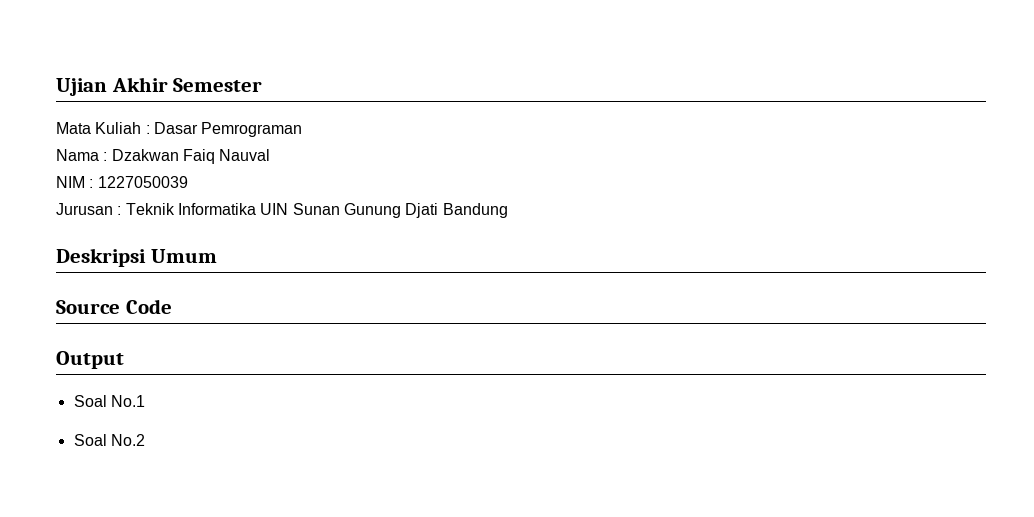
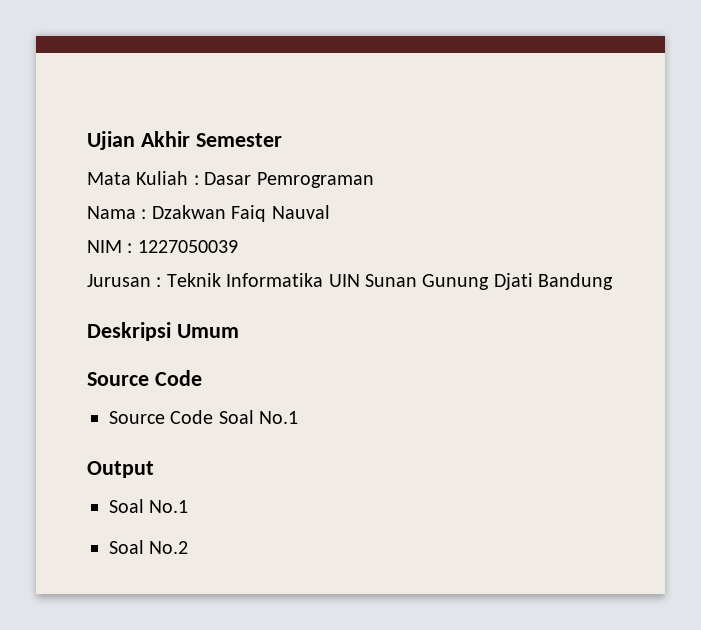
+ Source Code Soal No.1

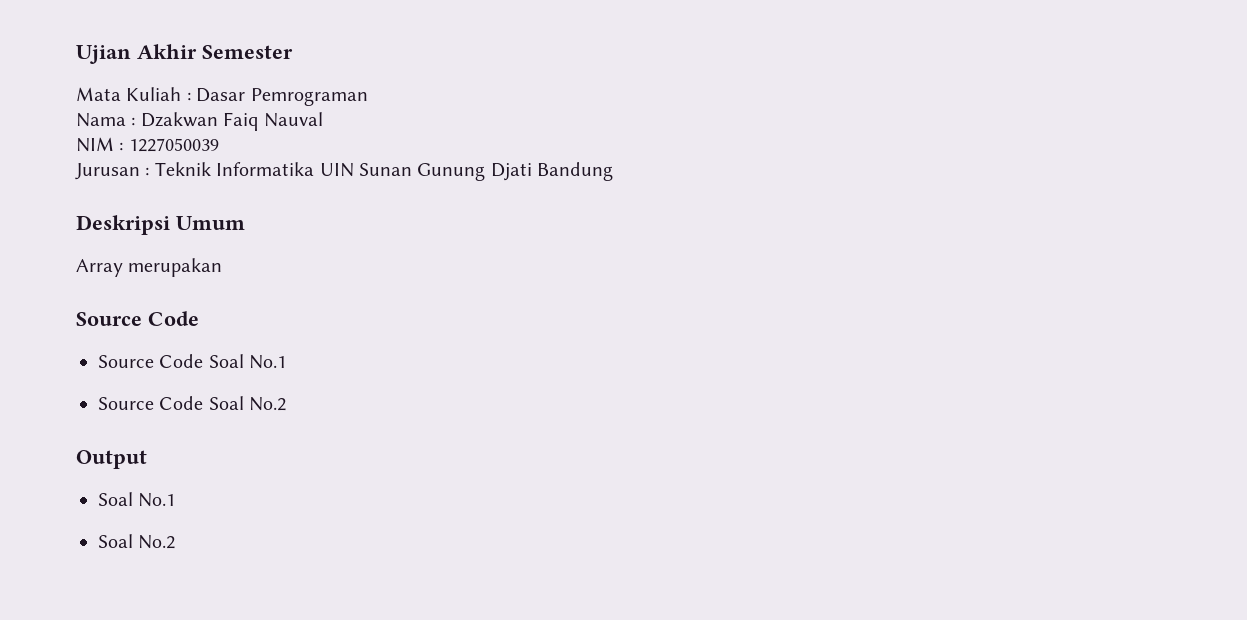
+ Array merupakan
+ Source Code Soal No.2

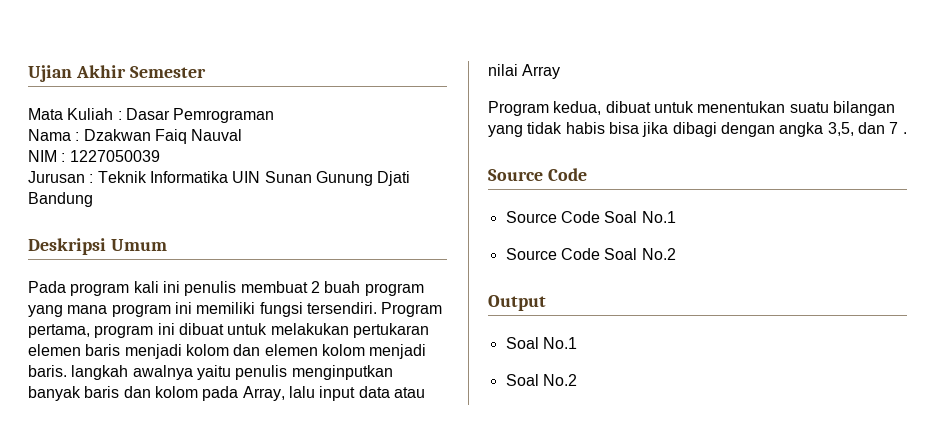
- Array merupakan
+ Pada program kali ini penulis membuat 2 buah program yang mana program ini memiliki fungsi tersendiri. Program pertama, program ini dibuat untuk melakukan pertukaran elemen baris menjadi kolom dan elemen kolom menjadi baris. langkah awalnya yaitu penulis menginputkan banyak baris dan kolom pada Array, lalu input data atau nilai Array
+ Program kedua, dibuat untuk menentukan suatu bilangan yang tidak habis bisa jika dibagi dengan angka 3,5, dan 7 .

